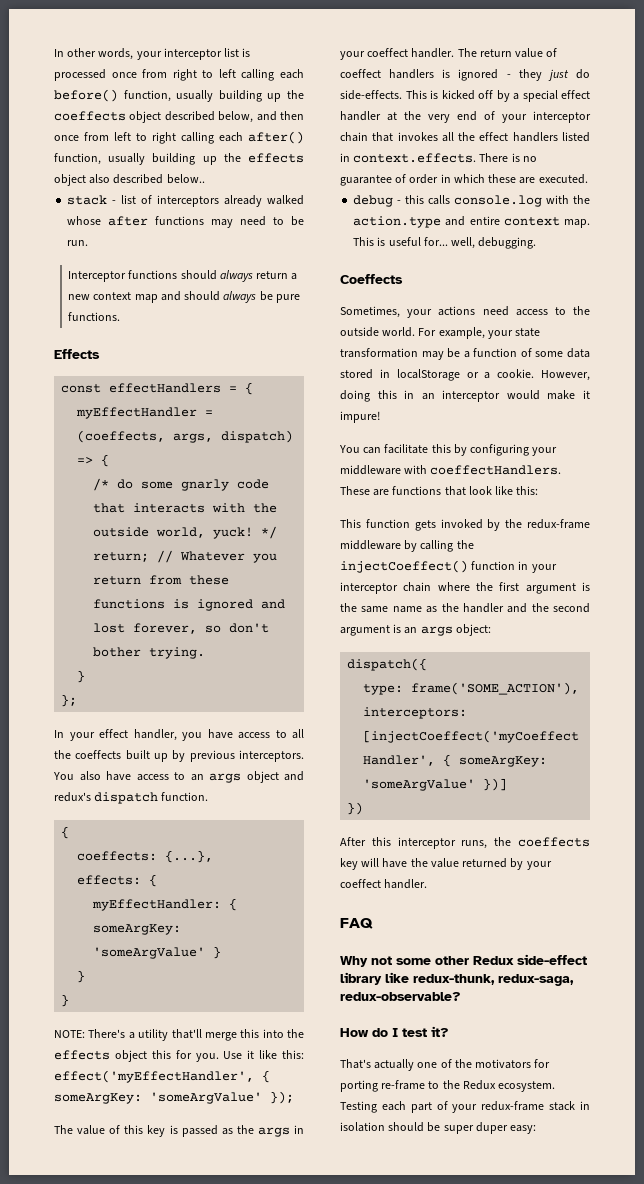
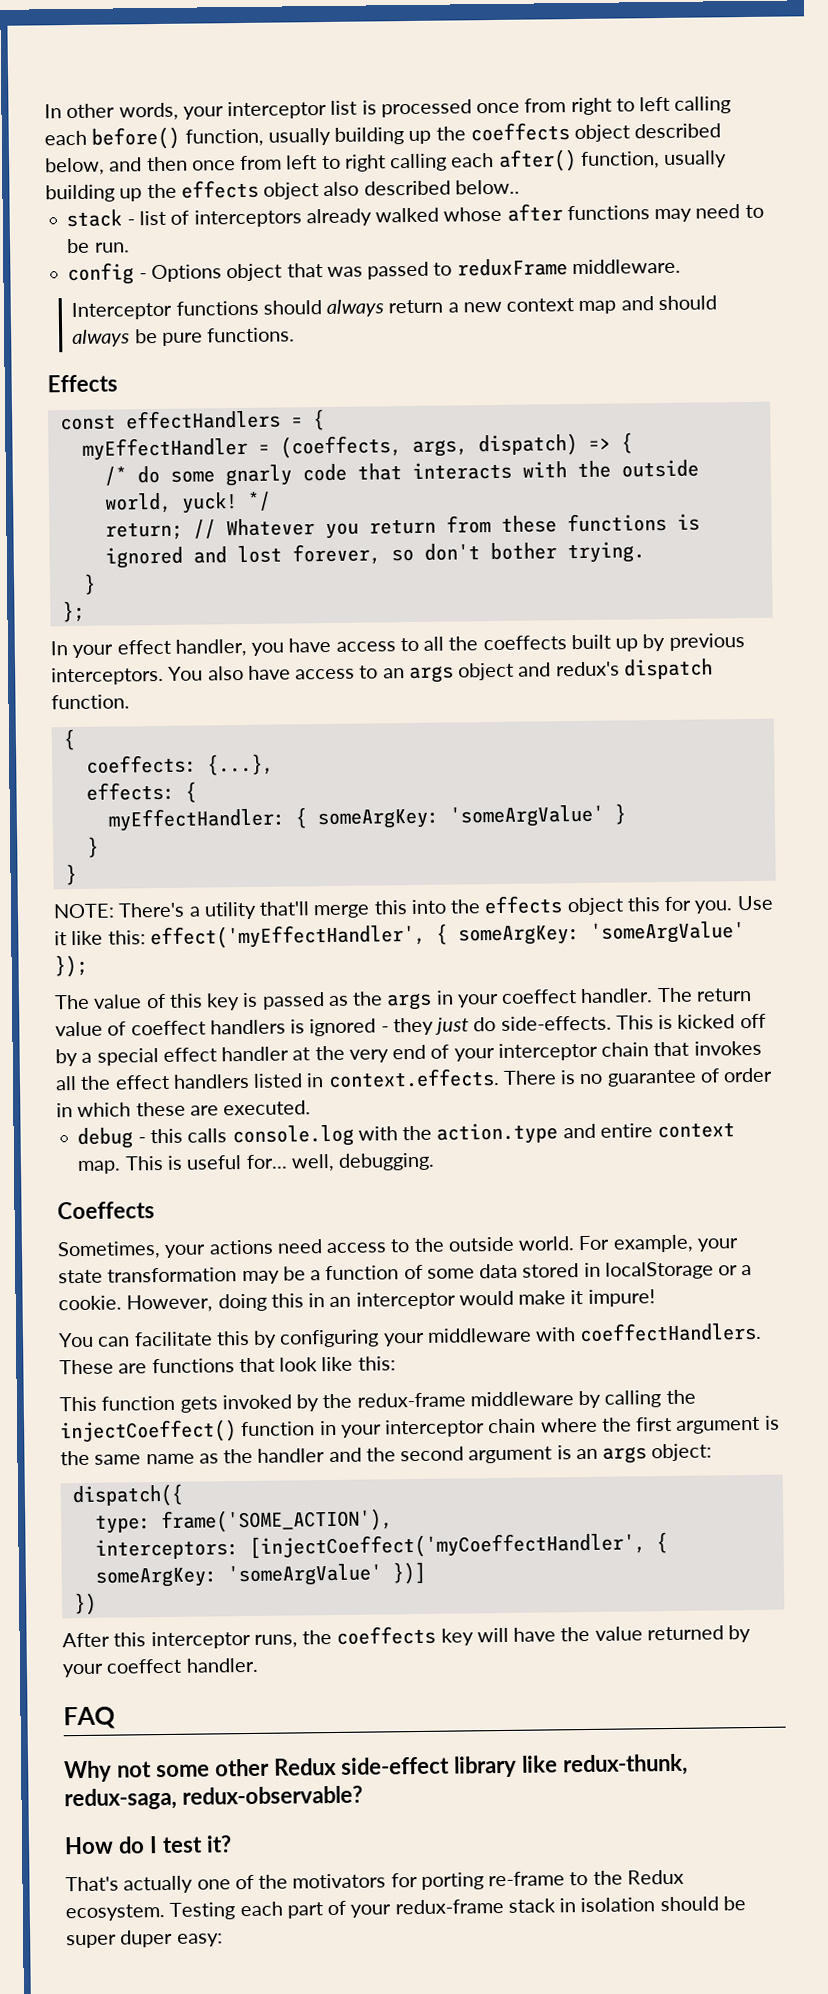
+ config - Options object that was passed to reduxFrame middleware.

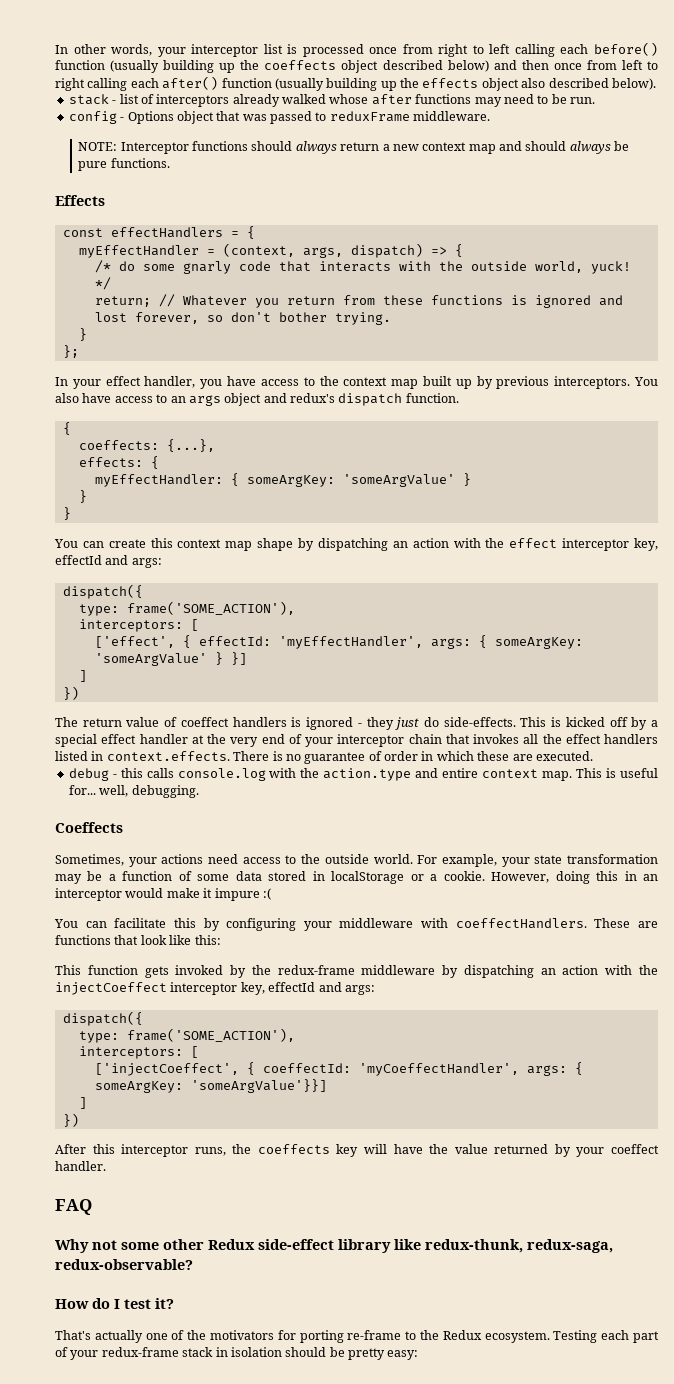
- In other words, your interceptor list is processed once from right to left calling each before() function, usually building up the coeffects object described below, and then once from left to right calling each after() function, usually building up the effects object also described below..
+ In other words, your interceptor list is processed once from right to left calling each before() function (usually building up the coeffects object described below) and then once from left to right calling each after() function (usually building up the effects object also described below).
- Interceptor functions should always return a new context map and should always be pure functions.
+ NOTE: Interceptor functions should always return a new context map and should always be pure functions.
- myEffectHandler = (coeffects, args, dispatch) => {
+ myEffectHandler = (context, args, dispatch) => {
- In your effect handler, you have access to all the coeffects built up by previous interceptors.
+ In your effect handler, you have access to the context map built up by previous interceptors.
- NOTE: There's a utility that'll merge this into the effects object this for you. Use it like this: effect('myEffectHandler', { someArgKey: 'someArgValue' });
- The value of this key is passed as the args in your coeffect handler. The return value of coeffect handlers is ignored - they just do side-effects.
+ You can create this context map shape by dispatching an action with the effect interceptor key, effectId and args:
+ dispatch({
+ type: frame('SOME_ACTION'),
+ interceptors: [
+ ['effect', { effectId: 'myEffectHandler', args: { someArgKey: 'someArgValue' } }]
+ ]
+ })
+ The return value of coeffect handlers is ignored - they just do side-effects.
- However, doing this in an interceptor would make it impure!
+ However, doing this in an interceptor would make it impure :(
- This function gets invoked by the redux-frame middleware by calling the injectCoeffect() function in your interceptor chain where the first argument is the same name as the handler and the second argument is an args object:
+ This function gets invoked by the redux-frame middleware by dispatching an action with the injectCoeffect interceptor key, effectId and args:
  dispatch({
  type: frame('SOME_ACTION'),
- interceptors: [injectCoeffect('myCoeffectHandler', { someArgKey: 'someArgValue' })]
+ interceptors: [
+ ['injectCoeffect', { coeffectId: 'myCoeffectHandler', args: { someArgKey: 'someArgValue'}}]
+ ]
- Testing each part of your redux-frame stack in isolation should be super duper easy:
+ Testing each part of your redux-frame stack in isolation should be pretty easy:

